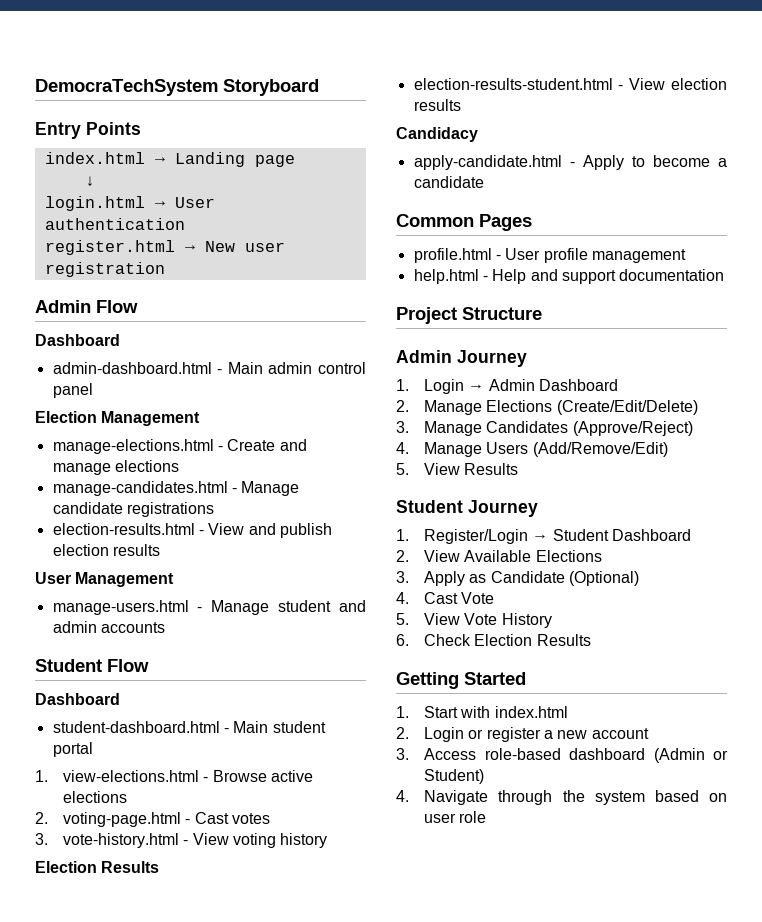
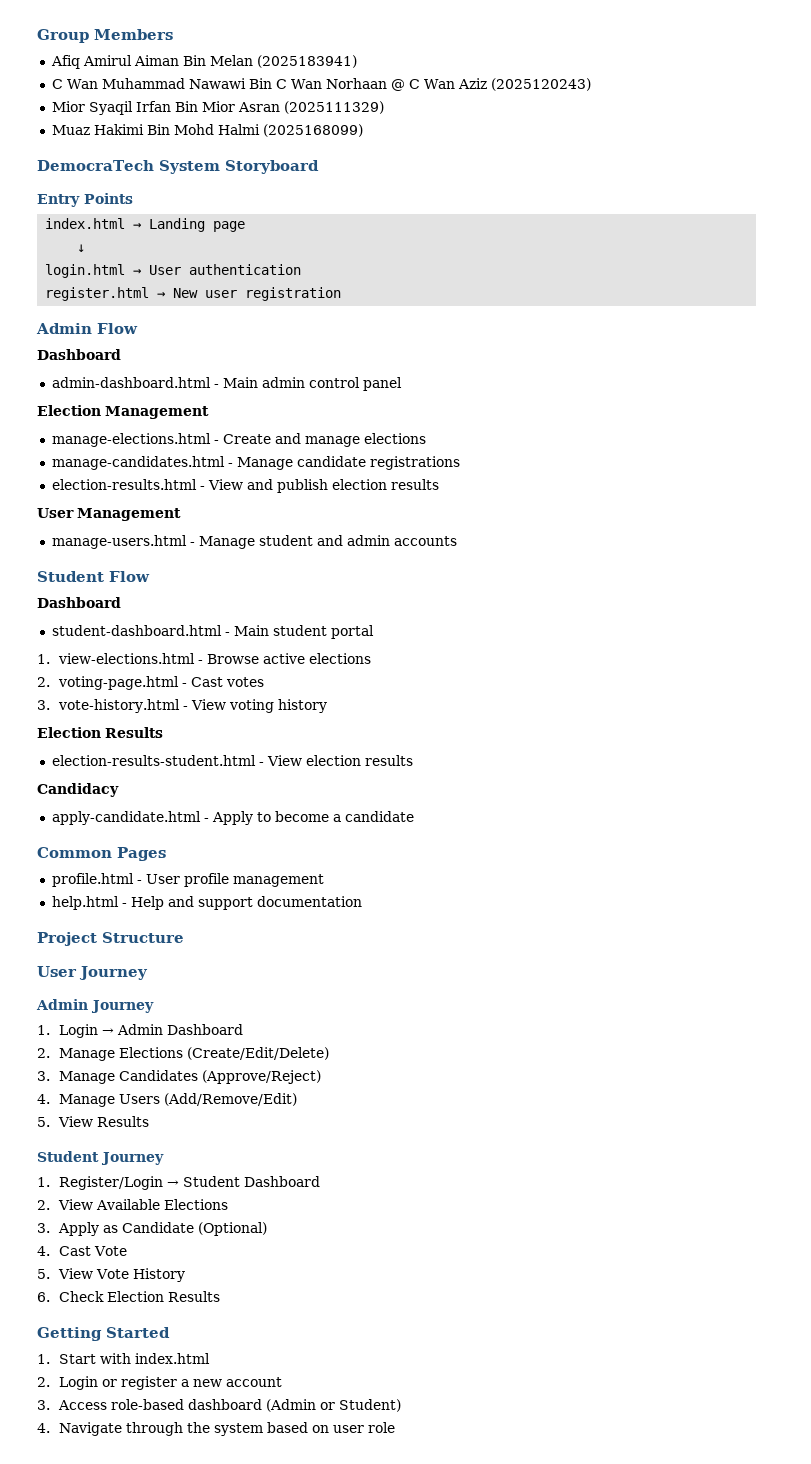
- DemocraTechSystem Storyboard
+ Group Members
+ Afiq Amirul Aiman Bin Melan (2025183941)
+ C Wan Muhammad Nawawi Bin C Wan Norhaan @ C Wan Aziz (2025120243)
+ Mior Syaqil Irfan Bin Mior Asran (2025111329)
+ Muaz Hakimi Bin Mohd Halmi (2025168099)
+ DemocraTech System Storyboard
+ User Journey

